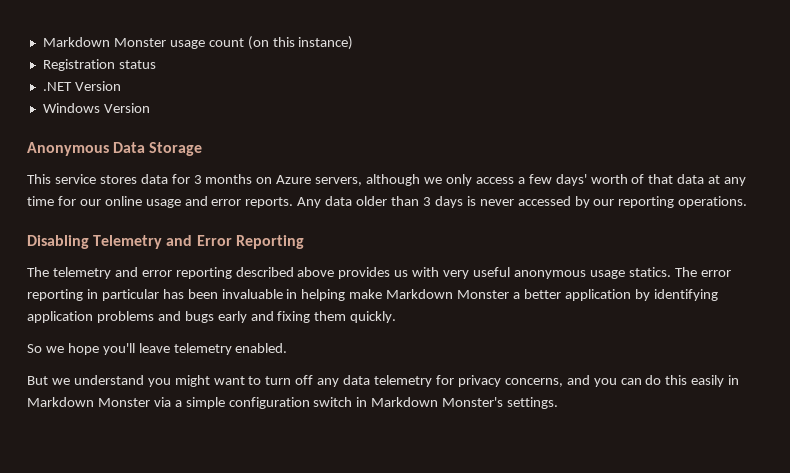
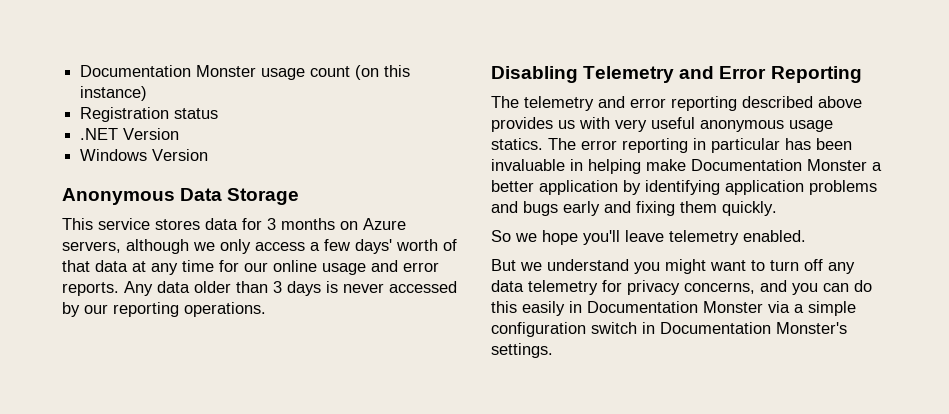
- Markdown Monster usage count (on this instance)
+ Documentation Monster usage count (on this instance)
- The error reporting in particular has been invaluable in helping make Markdown Monster a better application by identifying application problems and bugs early and fixing them quickly.
+ The error reporting in particular has been invaluable in helping make Documentation Monster a better application by identifying application problems and bugs early and fixing them quickly.
- But we understand you might want to turn off any data telemetry for privacy concerns, and you can do this easily in Markdown Monster via a simple configuration switch in Markdown Monster's settings.
+ But we understand you might want to turn off any data telemetry for privacy concerns, and you can do this easily in Documentation Monster via a simple configuration switch in Documentation Monster's settings.

